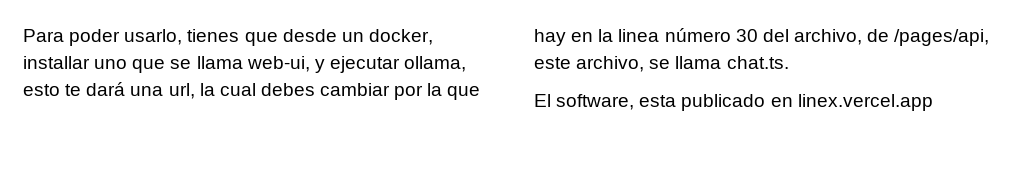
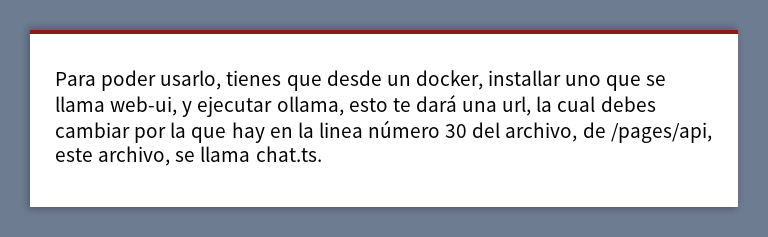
- El software, esta publicado en linex.vercel.app

